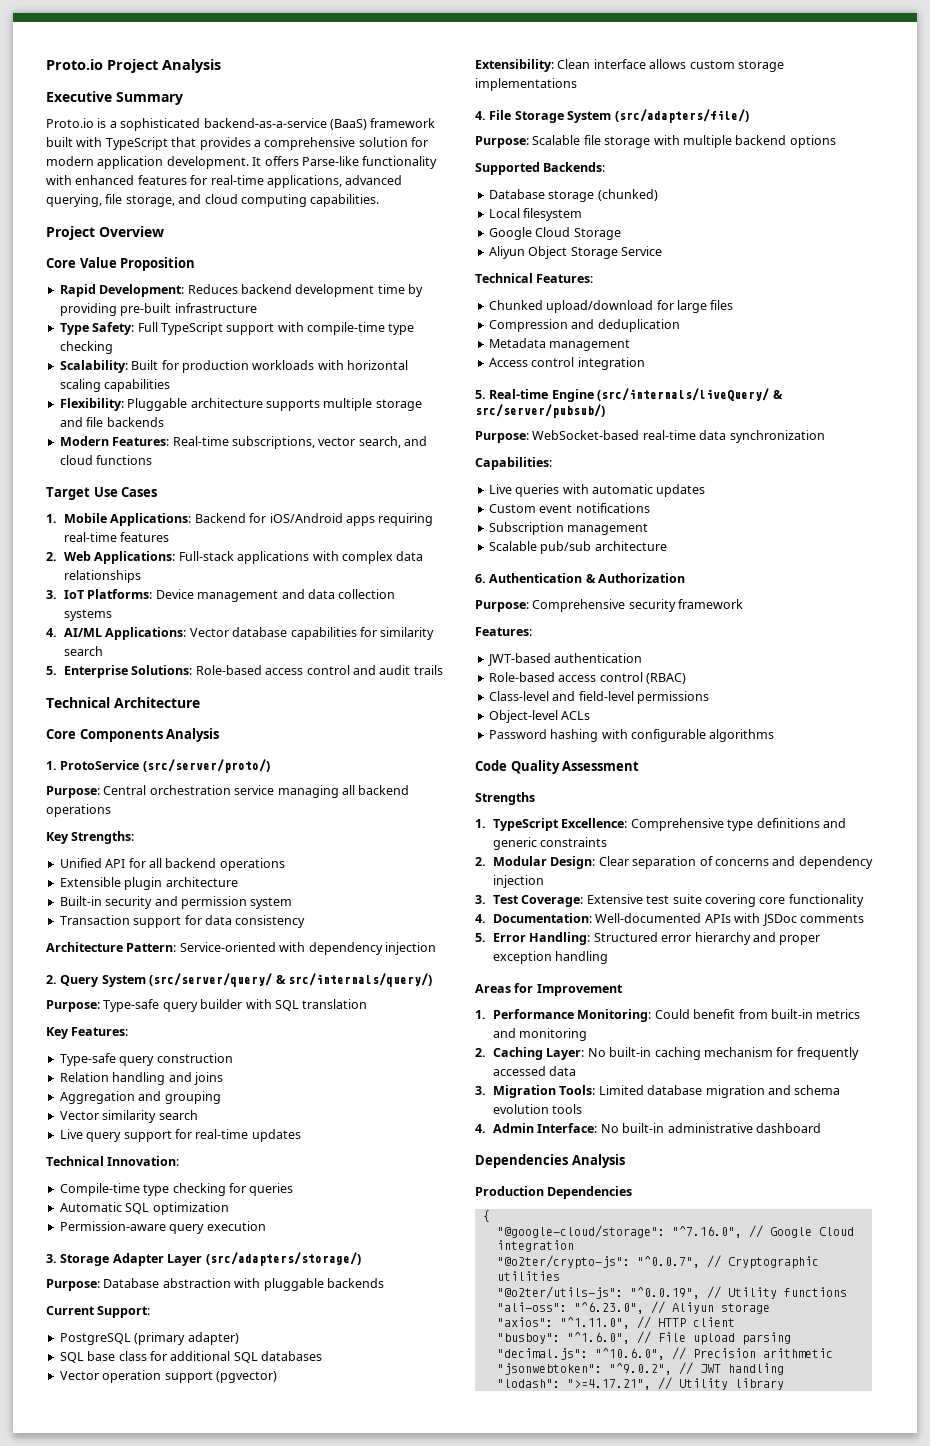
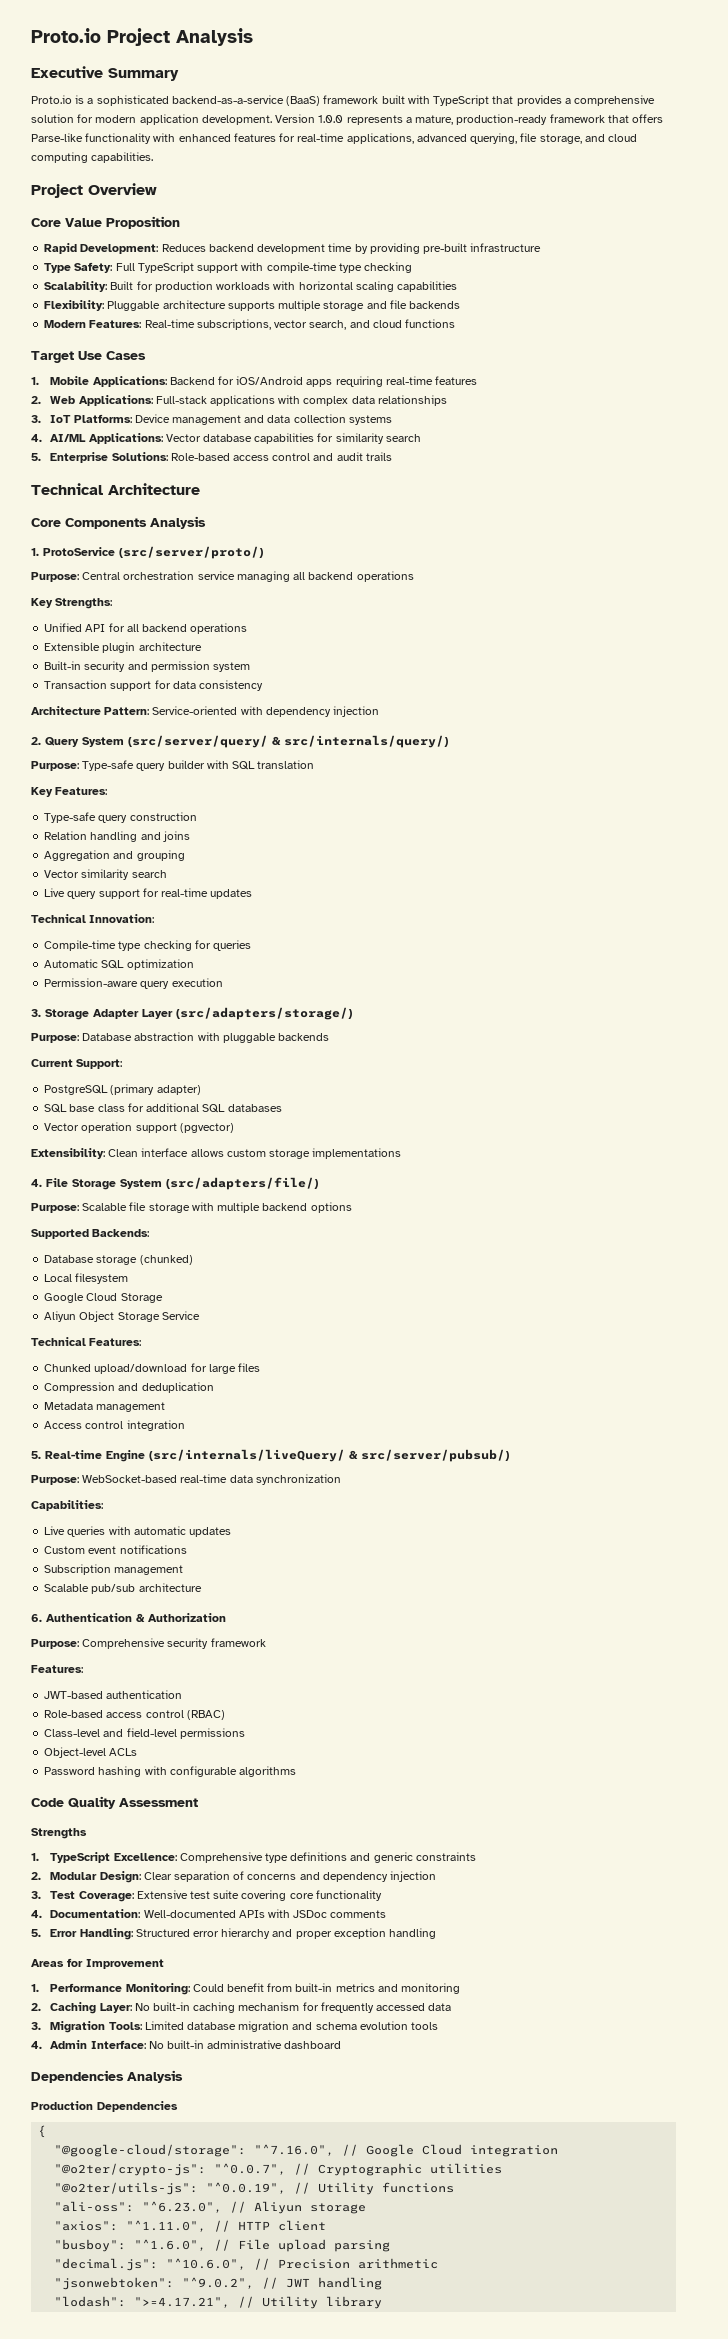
- It offers Parse-like functionality with enhanced features for real-time applications, advanced querying, file storage, and cloud computing capabilities.
+ Version 1.0.0 represents a mature, production-ready framework that offers Parse-like functionality with enhanced features for real-time applications, advanced querying, file storage, and cloud computing capabilities.

